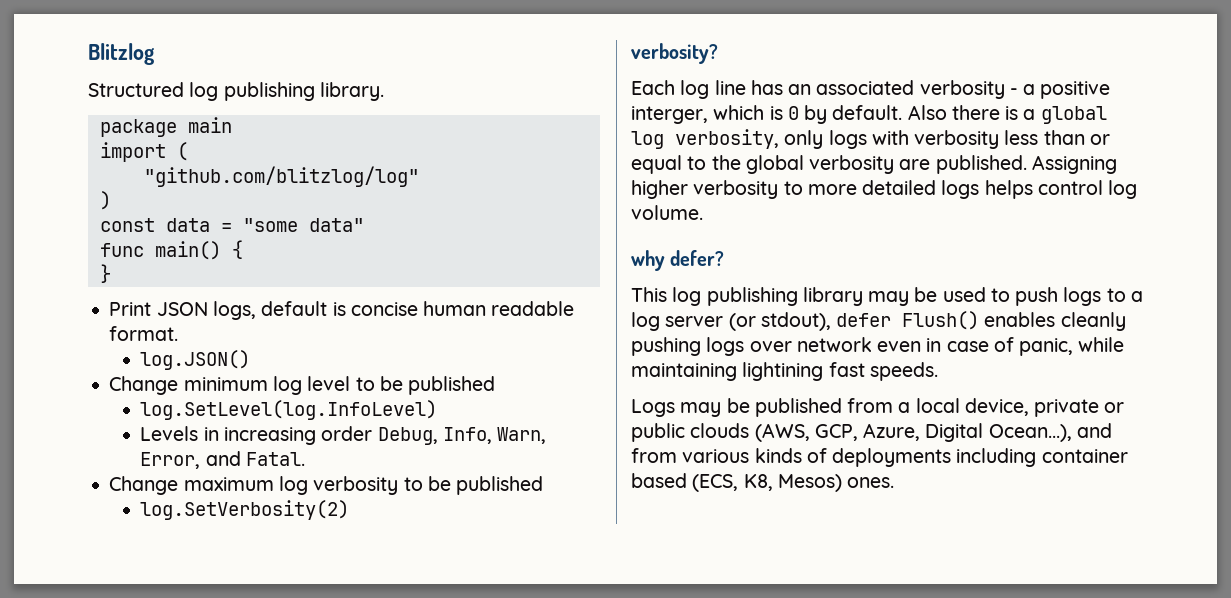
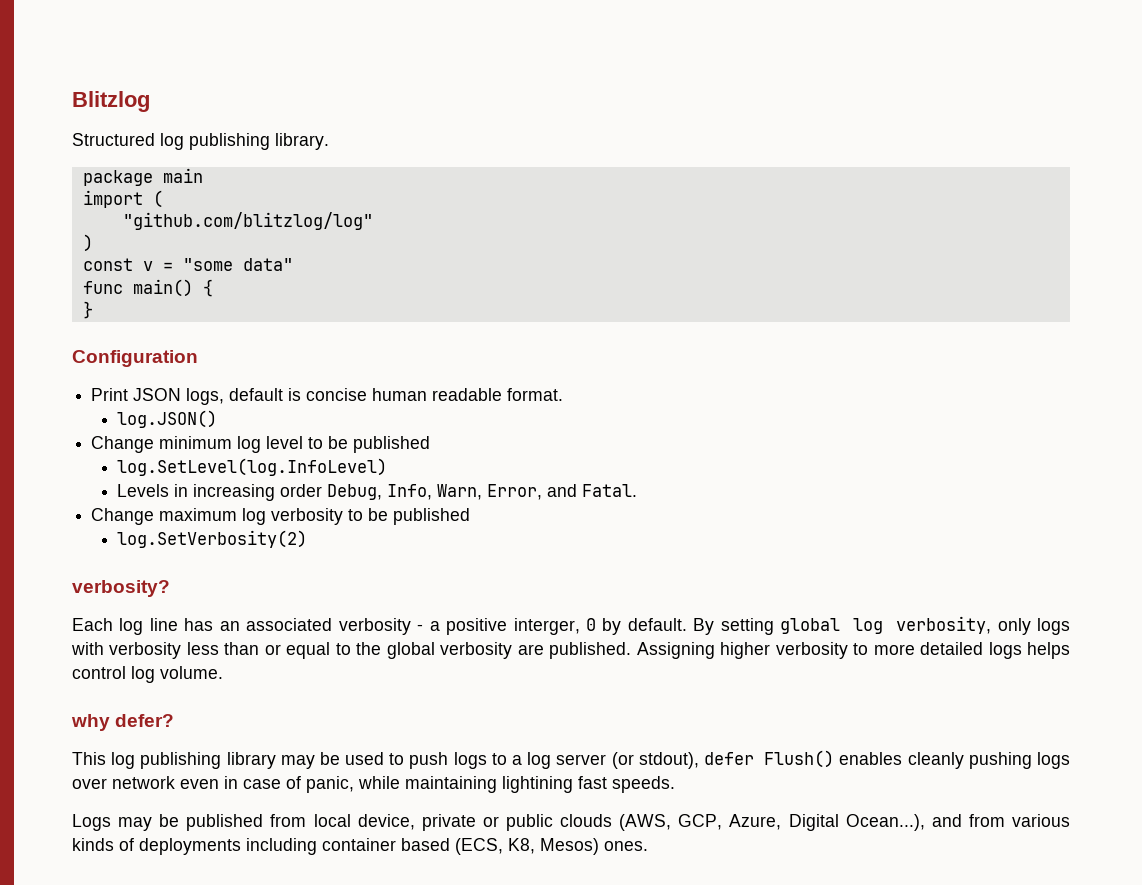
- const data = "some data"
+ const v = "some data"
+ Configuration
- Each log line has an associated verbosity - a positive interger, which is 0 by default.
+ Each log line has an associated verbosity - a positive interger, 0 by default.
- Also there is a global log verbosity, only logs with verbosity less than or equal to the global verbosity are published.
+ By setting global log verbosity, only logs with verbosity less than or equal to the global verbosity are published.
- Logs may be published from a local device, private or public clouds (AWS, GCP, Azure, Digital Ocean...), and from various kinds of deployments including container based (ECS, K8, Mesos) ones.
+ Logs may be published from local device, private or public clouds (AWS, GCP, Azure, Digital Ocean...), and from various kinds of deployments including container based (ECS, K8, Mesos) ones.

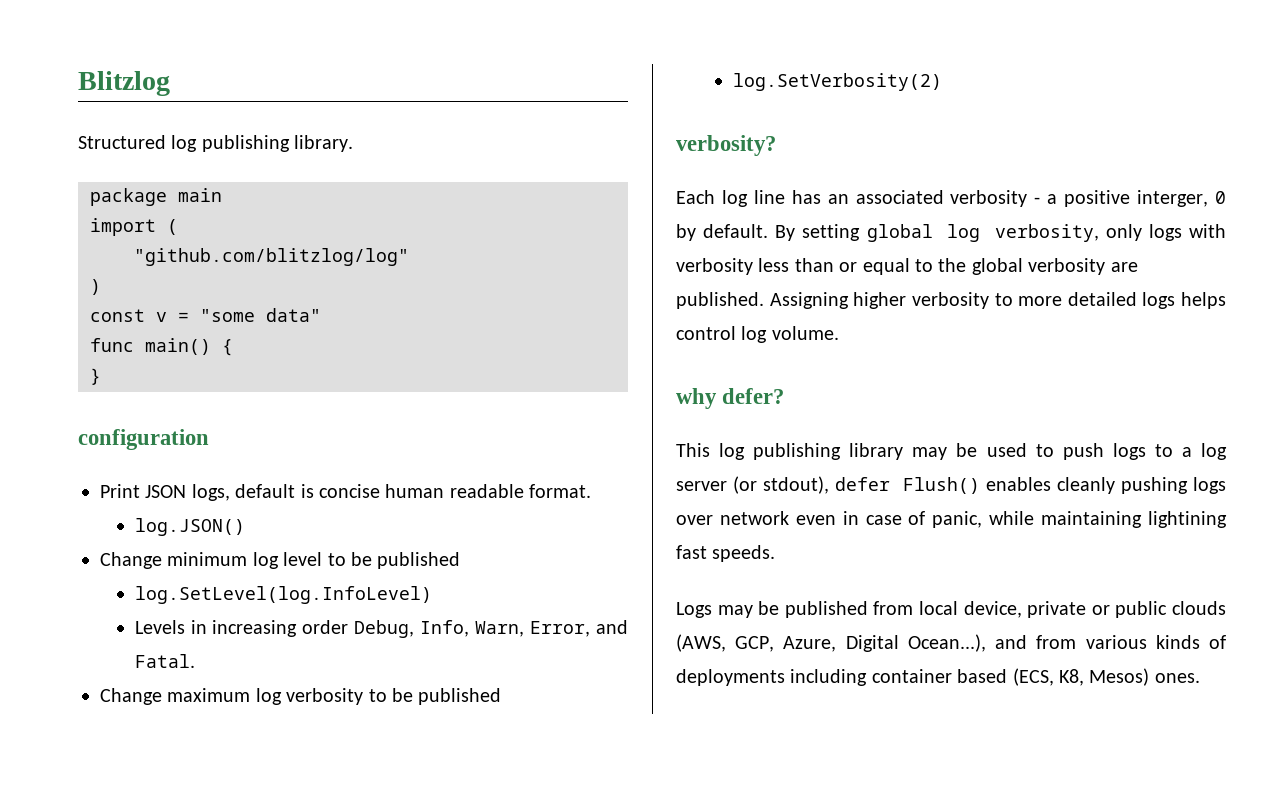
- Configuration
+ configuration

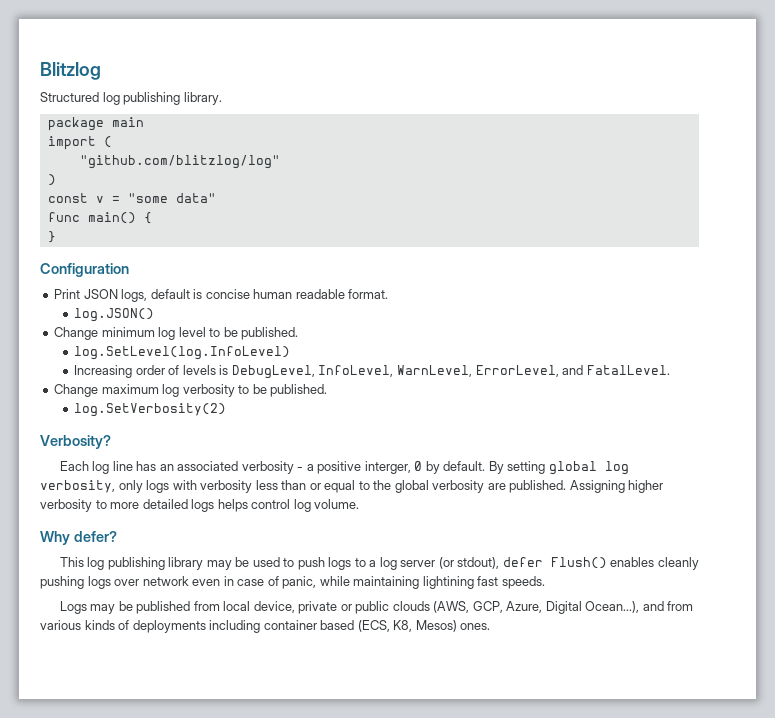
- configuration
+ Configuration
- Change minimum log level to be published
+ Change minimum log level to be published.
- Levels in increasing order Debug, Info, Warn, Error, and Fatal.
+ Increasing order of levels is DebugLevel, InfoLevel, WarnLevel, ErrorLevel, and FatalLevel.
- Change maximum log verbosity to be published
+ Change maximum log verbosity to be published.
- verbosity?
+ Verbosity?
- why defer?
+ Why defer?

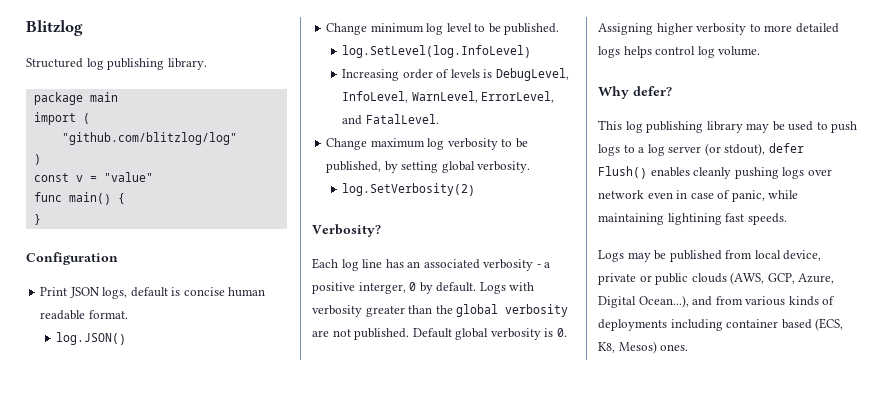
- const v = "some data"
+ const v = "value"
- Change maximum log verbosity to be published.
+ Change maximum log verbosity to be published, by setting global verbosity.
- By setting global log verbosity, only logs with verbosity less than or equal to the global verbosity are published. Assigning higher verbosity to more detailed logs helps control log volume.
+ Logs with verbosity greater than the global verbosity are not published. Default global verbosity is 0. Assigning higher verbosity to more detailed logs helps control log volume.

